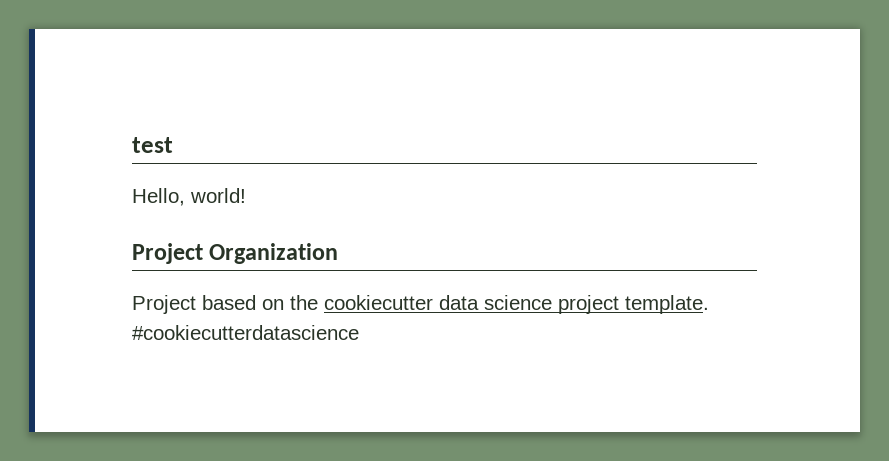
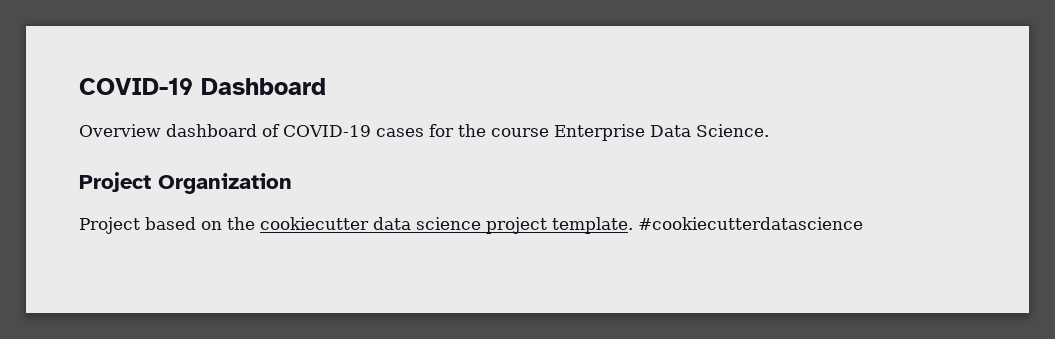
- test
- Hello, world!
+ COVID-19 Dashboard
+ Overview dashboard of COVID-19 cases for the course Enterprise Data Science.

